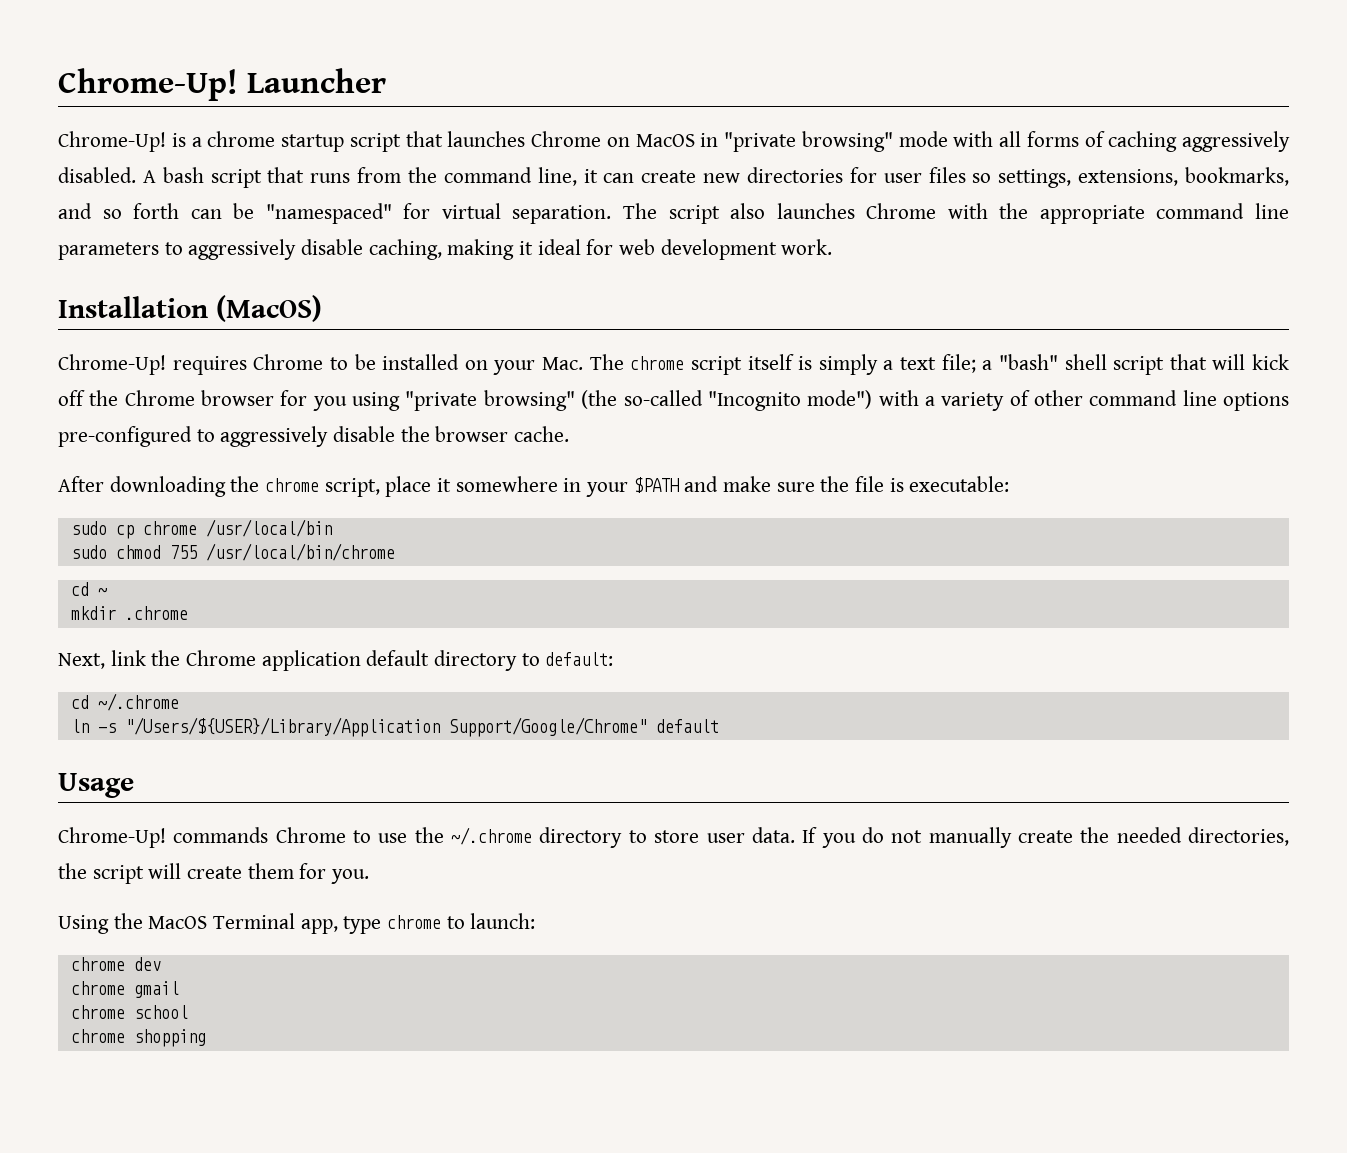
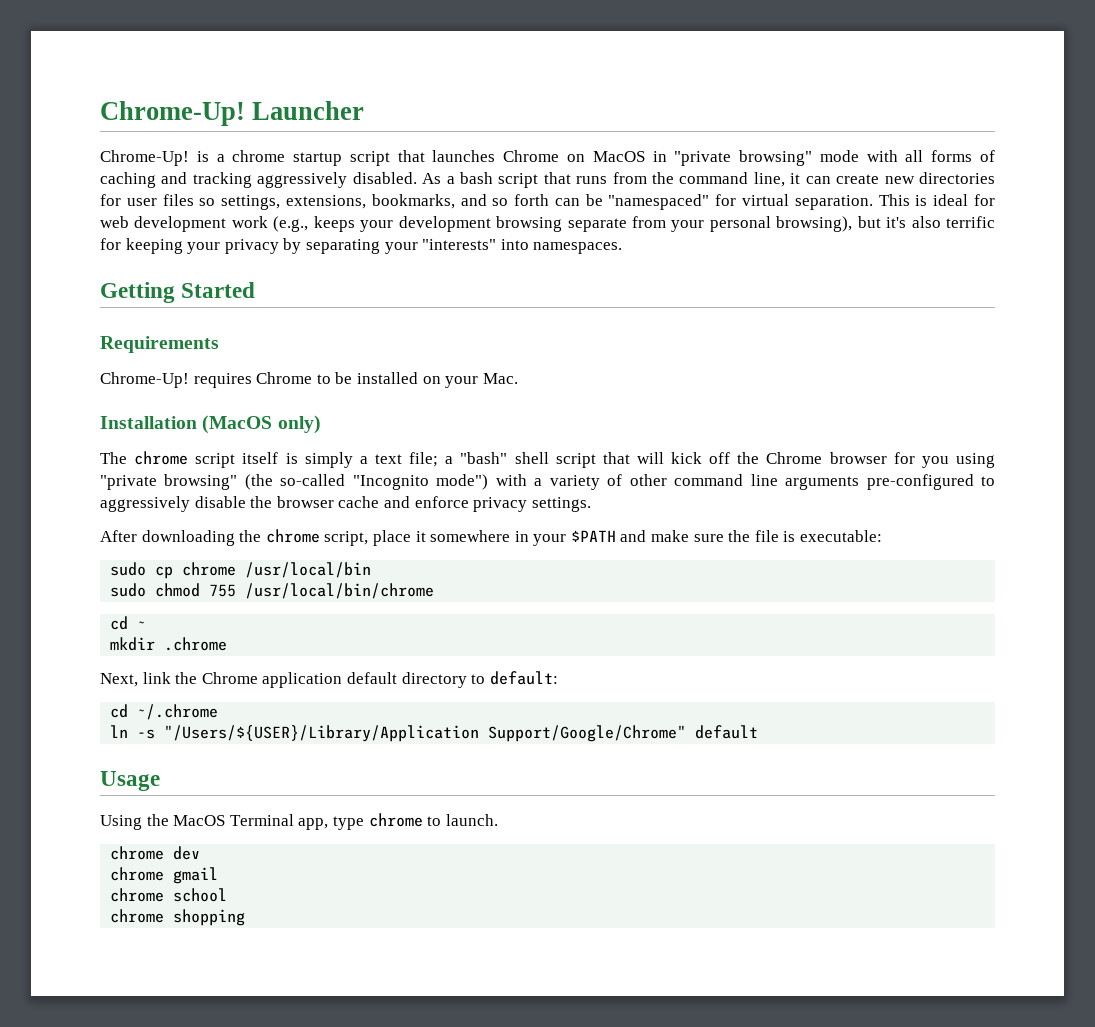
- Chrome-Up! is a chrome startup script that launches Chrome on MacOS in "private browsing" mode with all forms of caching aggressively disabled. A bash script that runs from the command line, it can create new directories for user files so settings, extensions, bookmarks, and so forth can be "namespaced" for virtual separation.
+ Chrome-Up! is a chrome startup script that launches Chrome on MacOS in "private browsing" mode with all forms of caching and tracking aggressively disabled. As a bash script that runs from the command line, it can create new directories for user files so settings, extensions, bookmarks, and so forth can be "namespaced" for virtual separation.
- The script also launches Chrome with the appropriate command line parameters to aggressively disable caching, making it ideal for web development work.
- Installation (MacOS)
+ This is ideal for web development work (e.g., keeps your development browsing separate from your personal browsing), but it's also terrific for keeping your privacy by separating your "interests" into namespaces.
+ Getting Started
+ Requirements
- Chrome-Up! requires Chrome to be installed on your Mac. The chrome script itself is simply a text file; a "bash" shell script that will kick off the Chrome browser for you using "private browsing" (the so-called "Incognito mode") with a variety of other command line options pre-configured to aggressively disable the browser cache.
+ Chrome-Up! requires Chrome to be installed on your Mac.
+ Installation (MacOS only)
+ The chrome script itself is simply a text file; a "bash" shell script that will kick off the Chrome browser for you using "private browsing" (the so-called "Incognito mode") with a variety of other command line arguments pre-configured to aggressively disable the browser cache and enforce privacy settings.
- Chrome-Up! commands Chrome to use the ~/.chrome directory to store user data. If you do not manually create the needed directories, the script will create them for you.
- Using the MacOS Terminal app, type chrome to launch:
+ Using the MacOS Terminal app, type chrome to launch.

